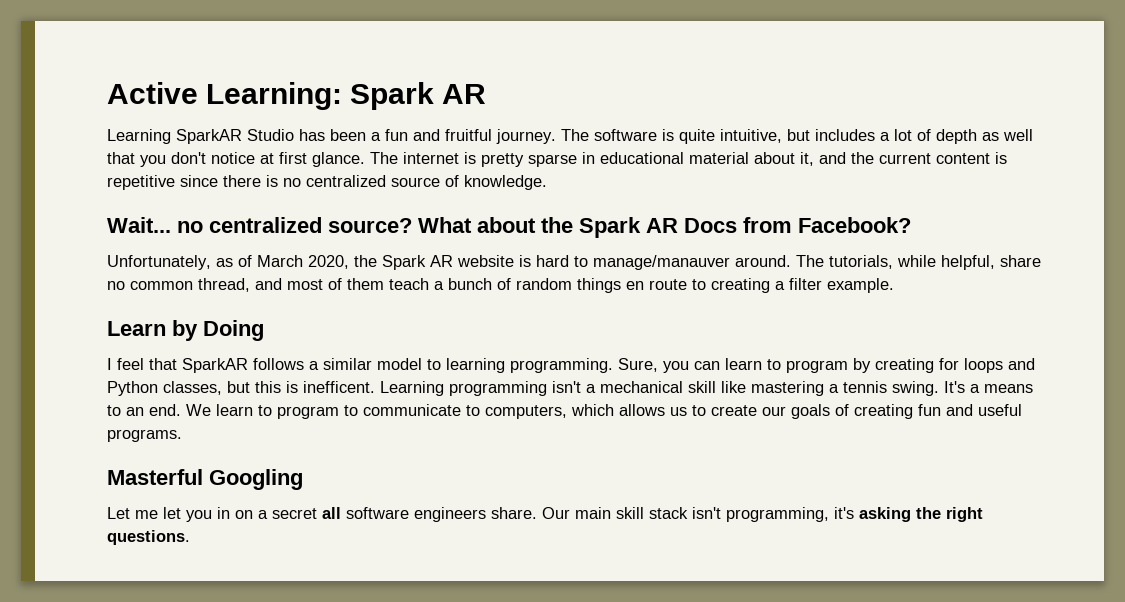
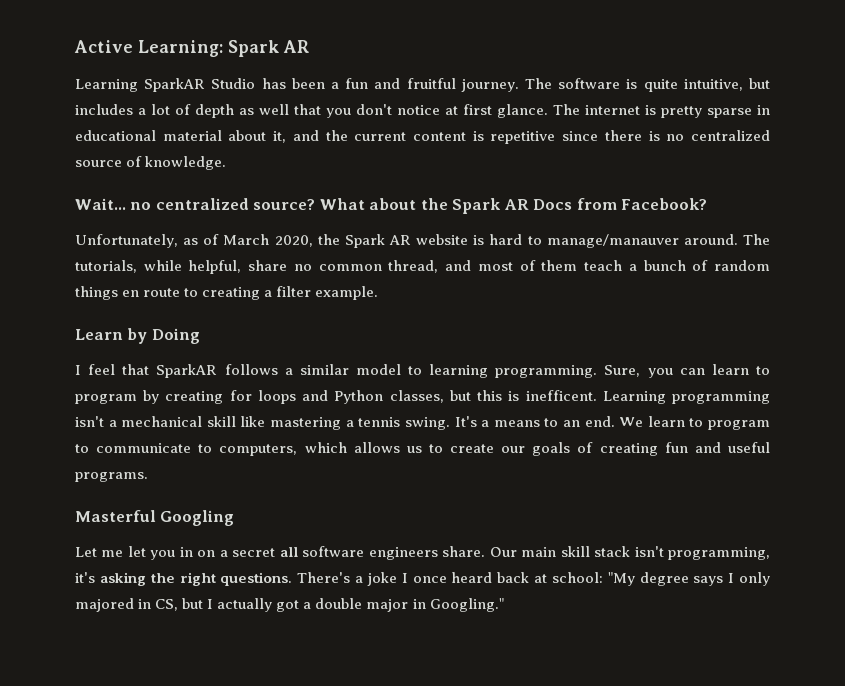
+ There's a joke I once heard back at school: "My degree says I only majored in CS, but I actually got a double major in Googling."

